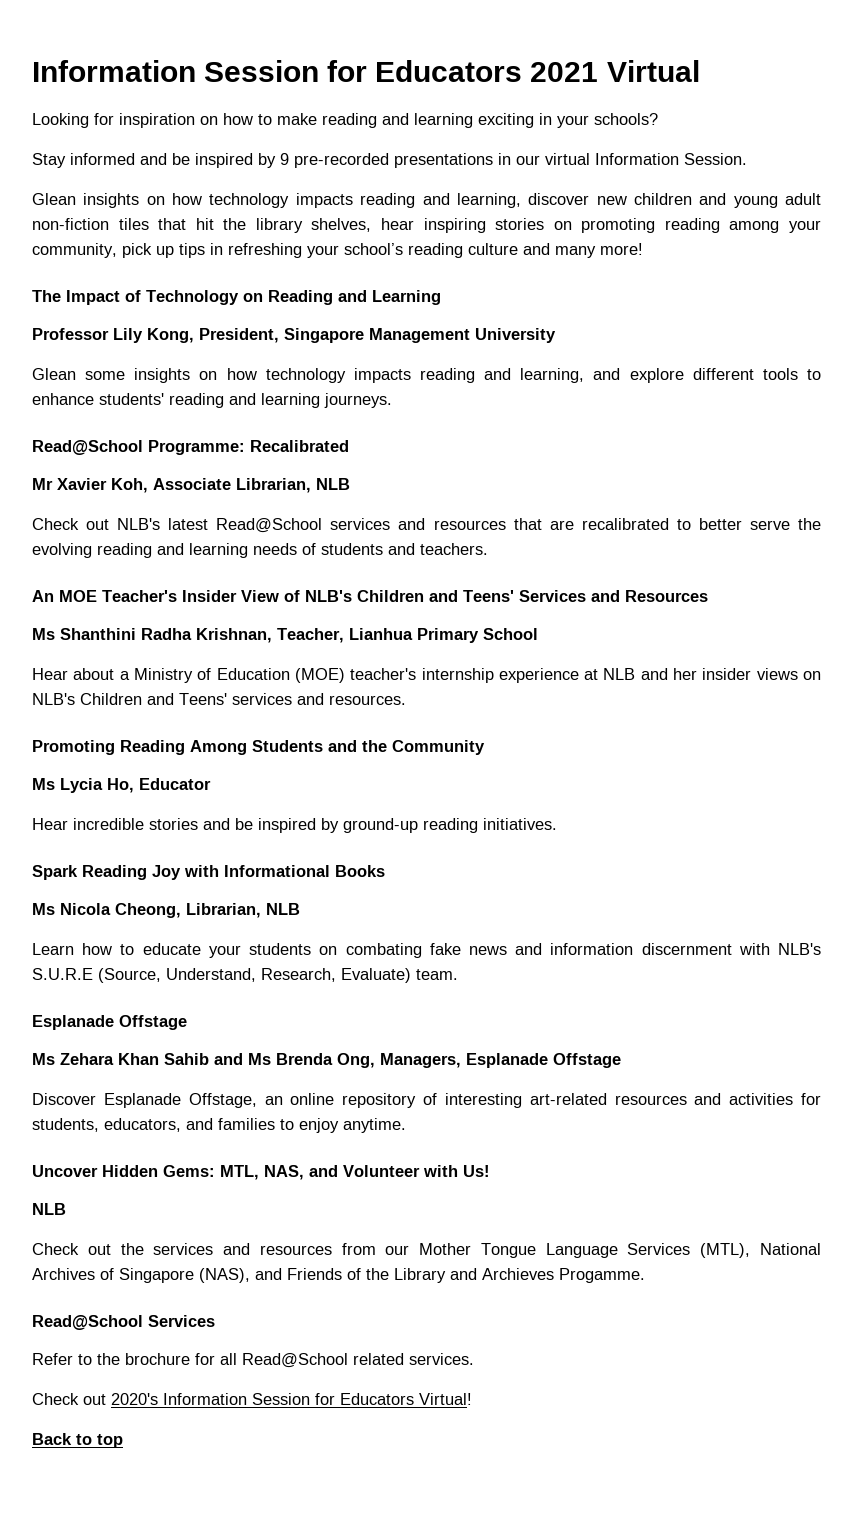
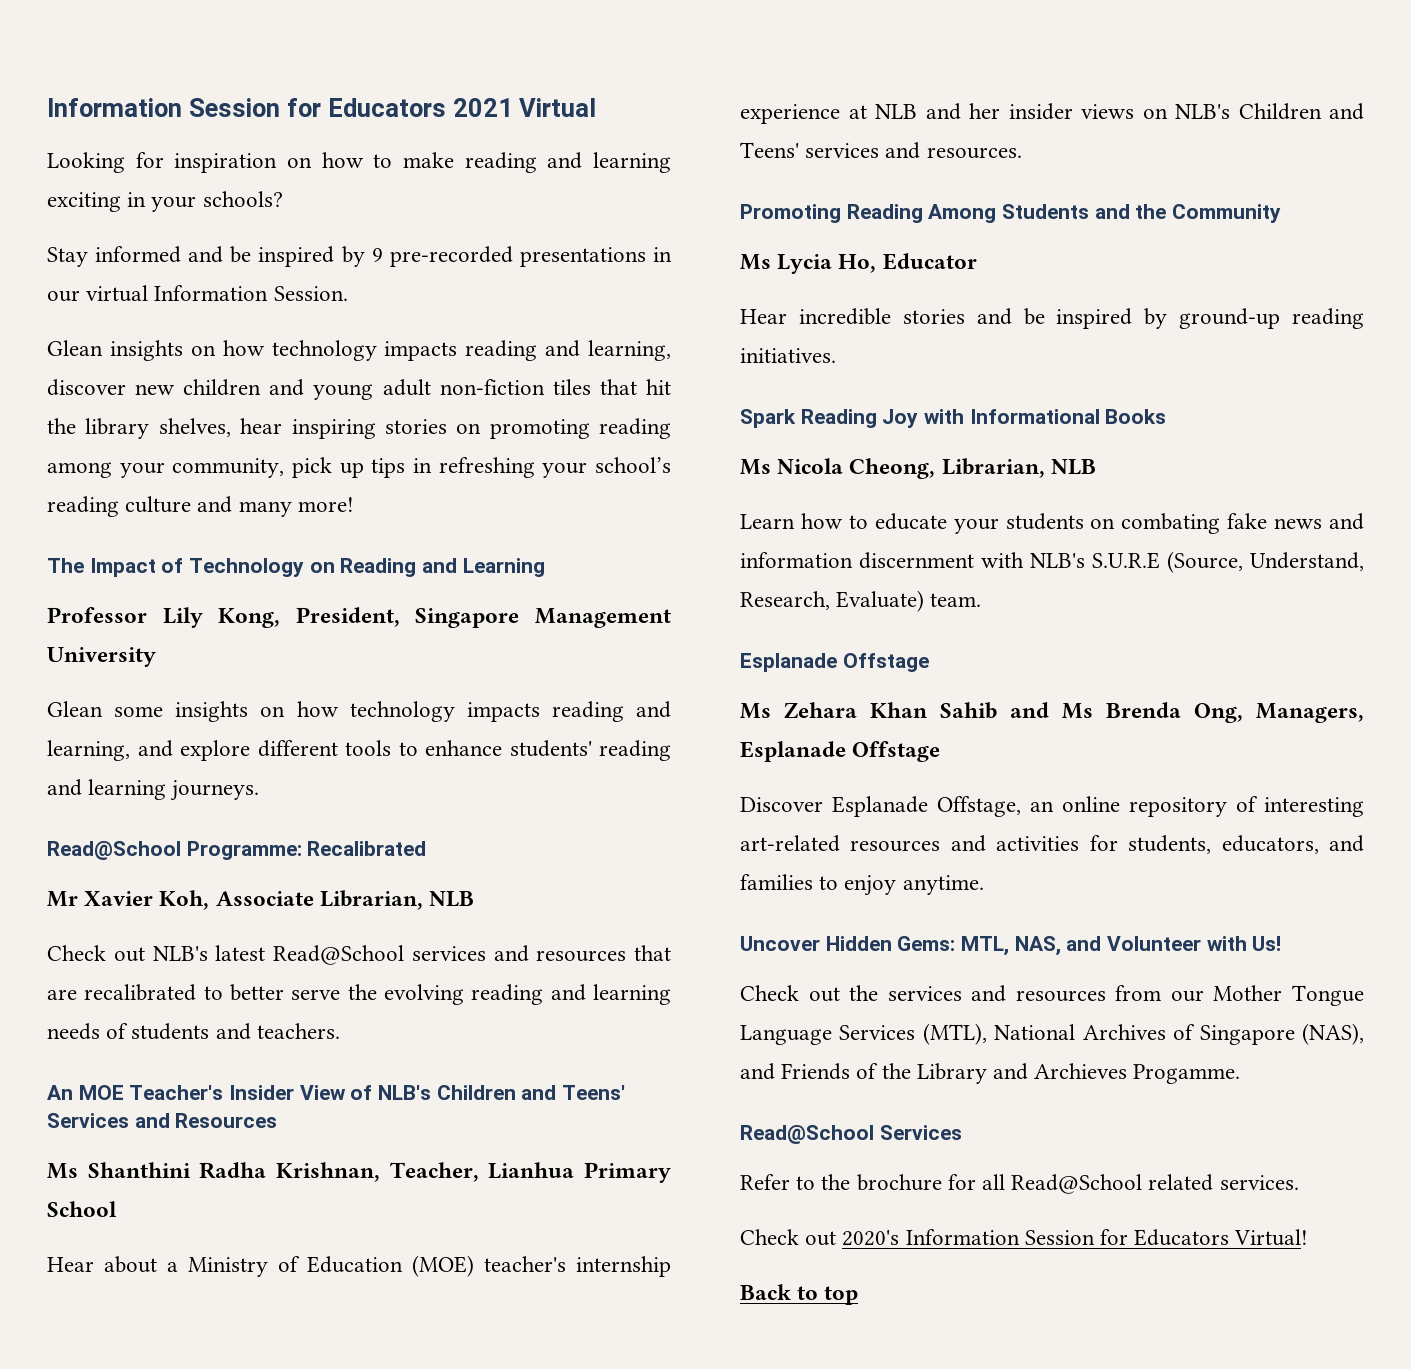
  Uncover Hidden Gems: MTL, NAS, and Volunteer with Us!
- NLB

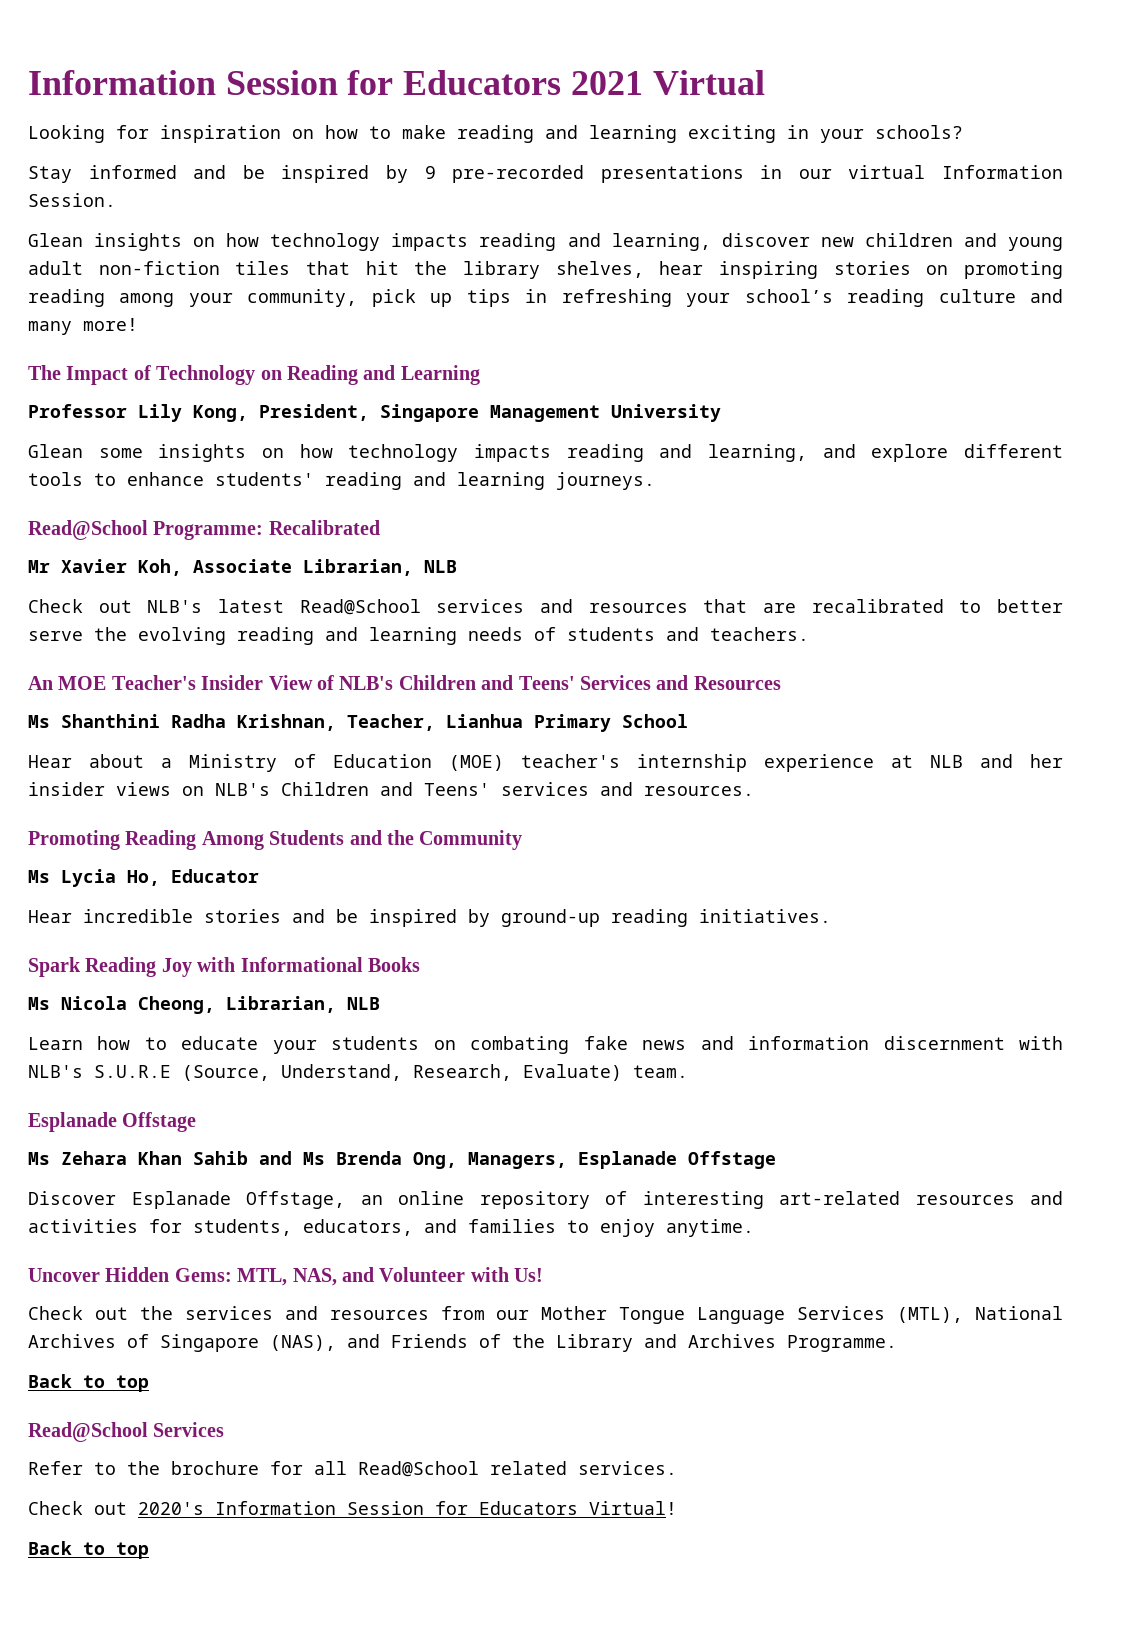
- Check out the services and resources from our Mother Tongue Language Services (MTL), National Archives of Singapore (NAS), and Friends of the Library and Archieves Progamme.
+ Check out the services and resources from our Mother Tongue Language Services (MTL), National Archives of Singapore (NAS), and Friends of the Library and Archives Programme.
+ Back to top

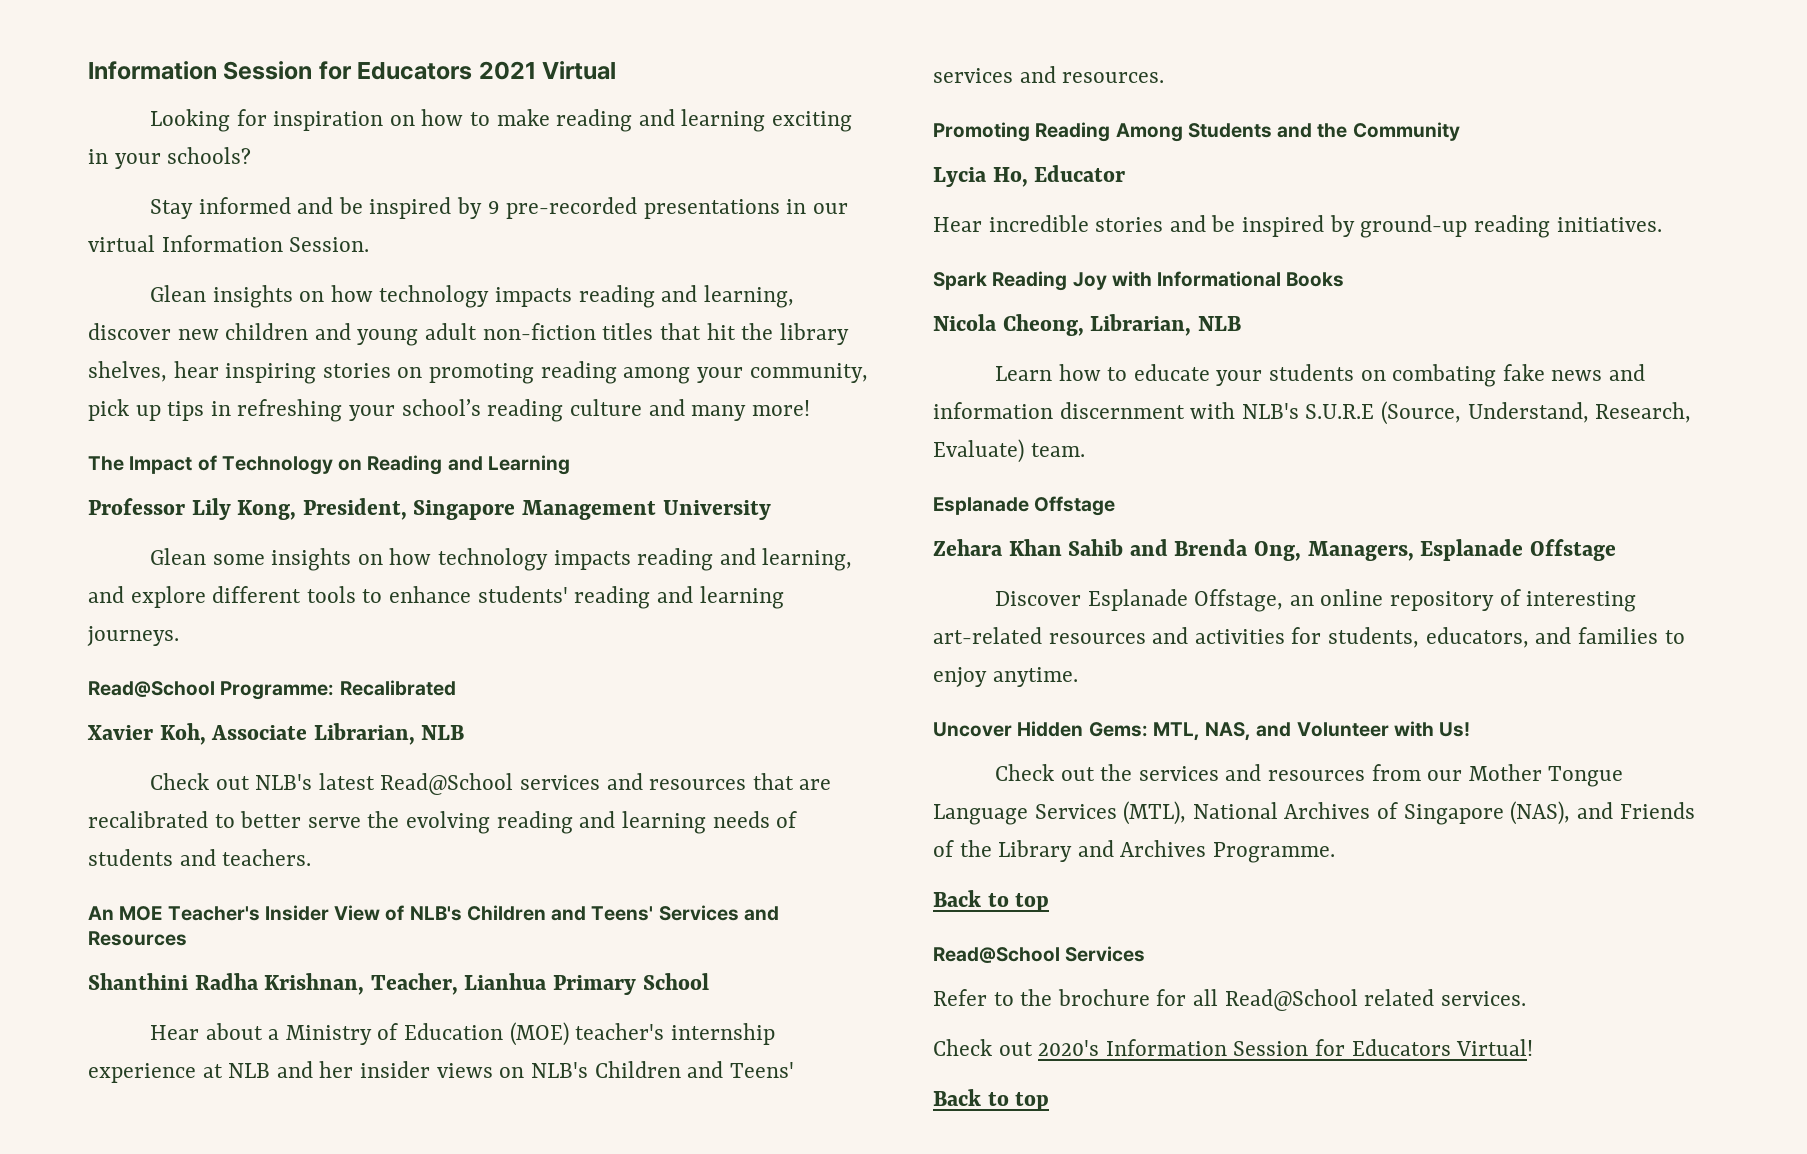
- Glean insights on how technology impacts reading and learning, discover new children and young adult non-fiction tiles that hit the library shelves, hear inspiring stories on promoting reading among your community, pick up tips in refreshing your school’s reading culture and many more!
+ Glean insights on how technology impacts reading and learning, discover new children and young adult non-fiction titles that hit the library shelves, hear inspiring stories on promoting reading among your community, pick up tips in refreshing your school’s reading culture and many more!
- Mr Xavier Koh, Associate Librarian, NLB
+ Xavier Koh, Associate Librarian, NLB
- Ms Shanthini Radha Krishnan, Teacher, Lianhua Primary School
+ Shanthini Radha Krishnan, Teacher, Lianhua Primary School
- Ms Lycia Ho, Educator
+ Lycia Ho, Educator
- Ms Nicola Cheong, Librarian, NLB
+ Nicola Cheong, Librarian, NLB
- Ms Zehara Khan Sahib and Ms Brenda Ong, Managers, Esplanade Offstage
+ Zehara Khan Sahib and Brenda Ong, Managers, Esplanade Offstage

